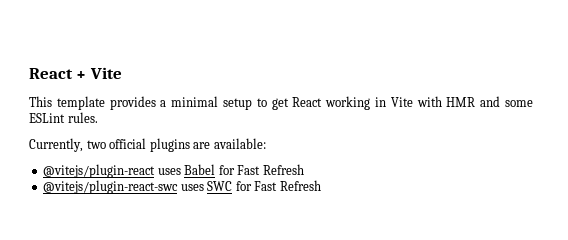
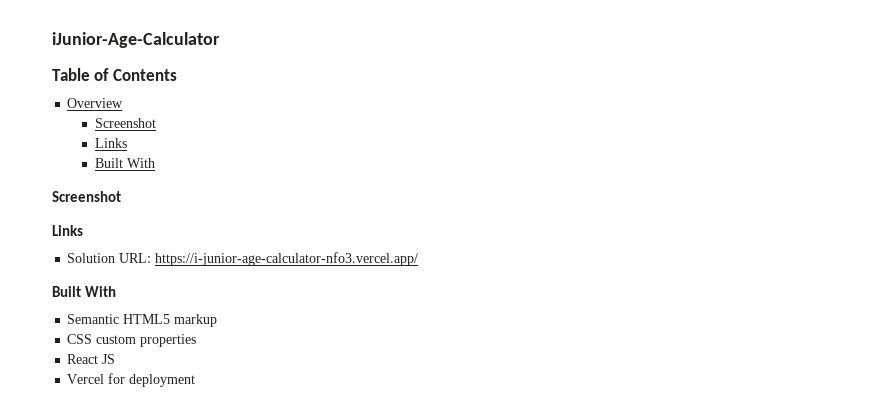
- React + Vite
- This template provides a minimal setup to get React working in Vite with HMR and some ESLint rules.
- Currently, two official plugins are available:
- @vitejs/plugin-react uses Babel for Fast Refresh
- @vitejs/plugin-react-swc uses SWC for Fast Refresh
+ iJunior-Age-Calculator
+ Table of Contents
+ Overview
+ Screenshot
+ Links
+ Built With
+ Screenshot
+ Links
+ Solution URL: https://i-junior-age-calculator-nfo3.vercel.app/
+ Built With
+ Semantic HTML5 markup
+ CSS custom properties
+ React JS
+ Vercel for deployment

